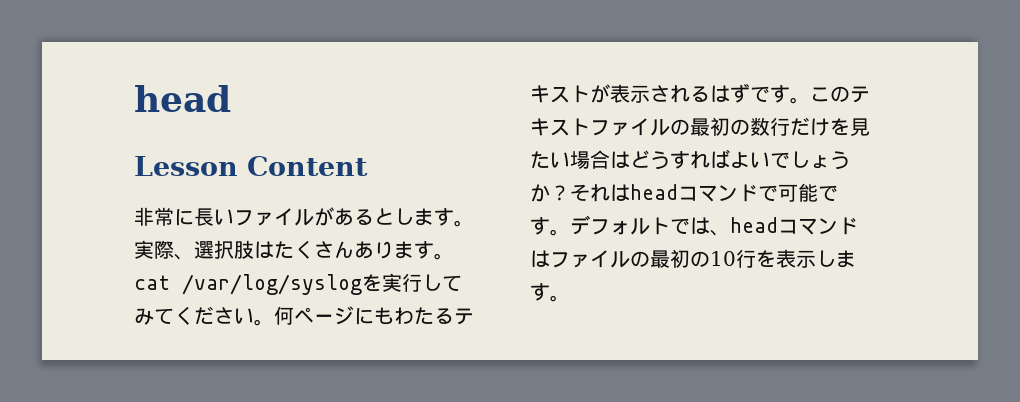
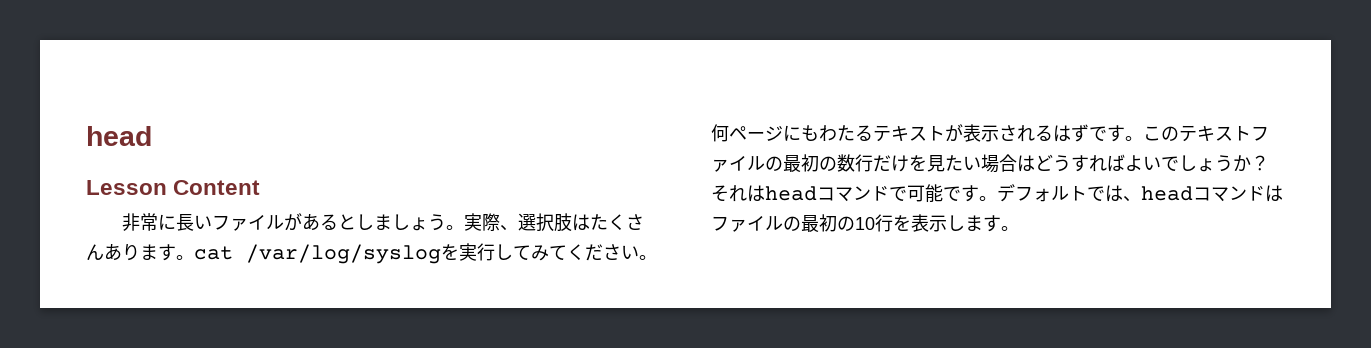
- 非常に長いファイルがあるとします。
+ 非常に長いファイルがあるとしましょう。

